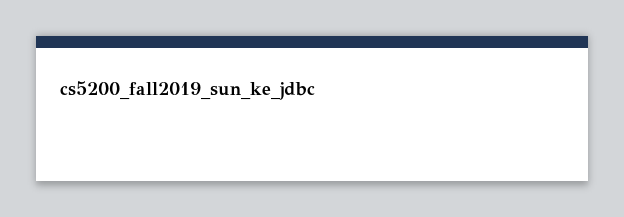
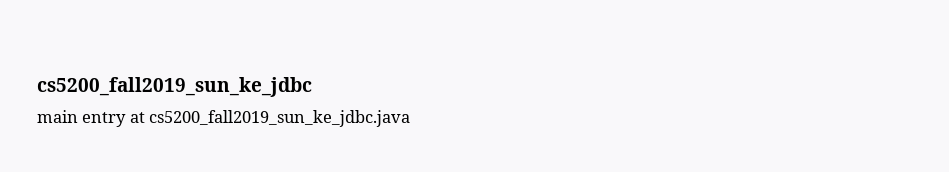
+ main entry at cs5200_fall2019_sun_ke_jdbc.java

